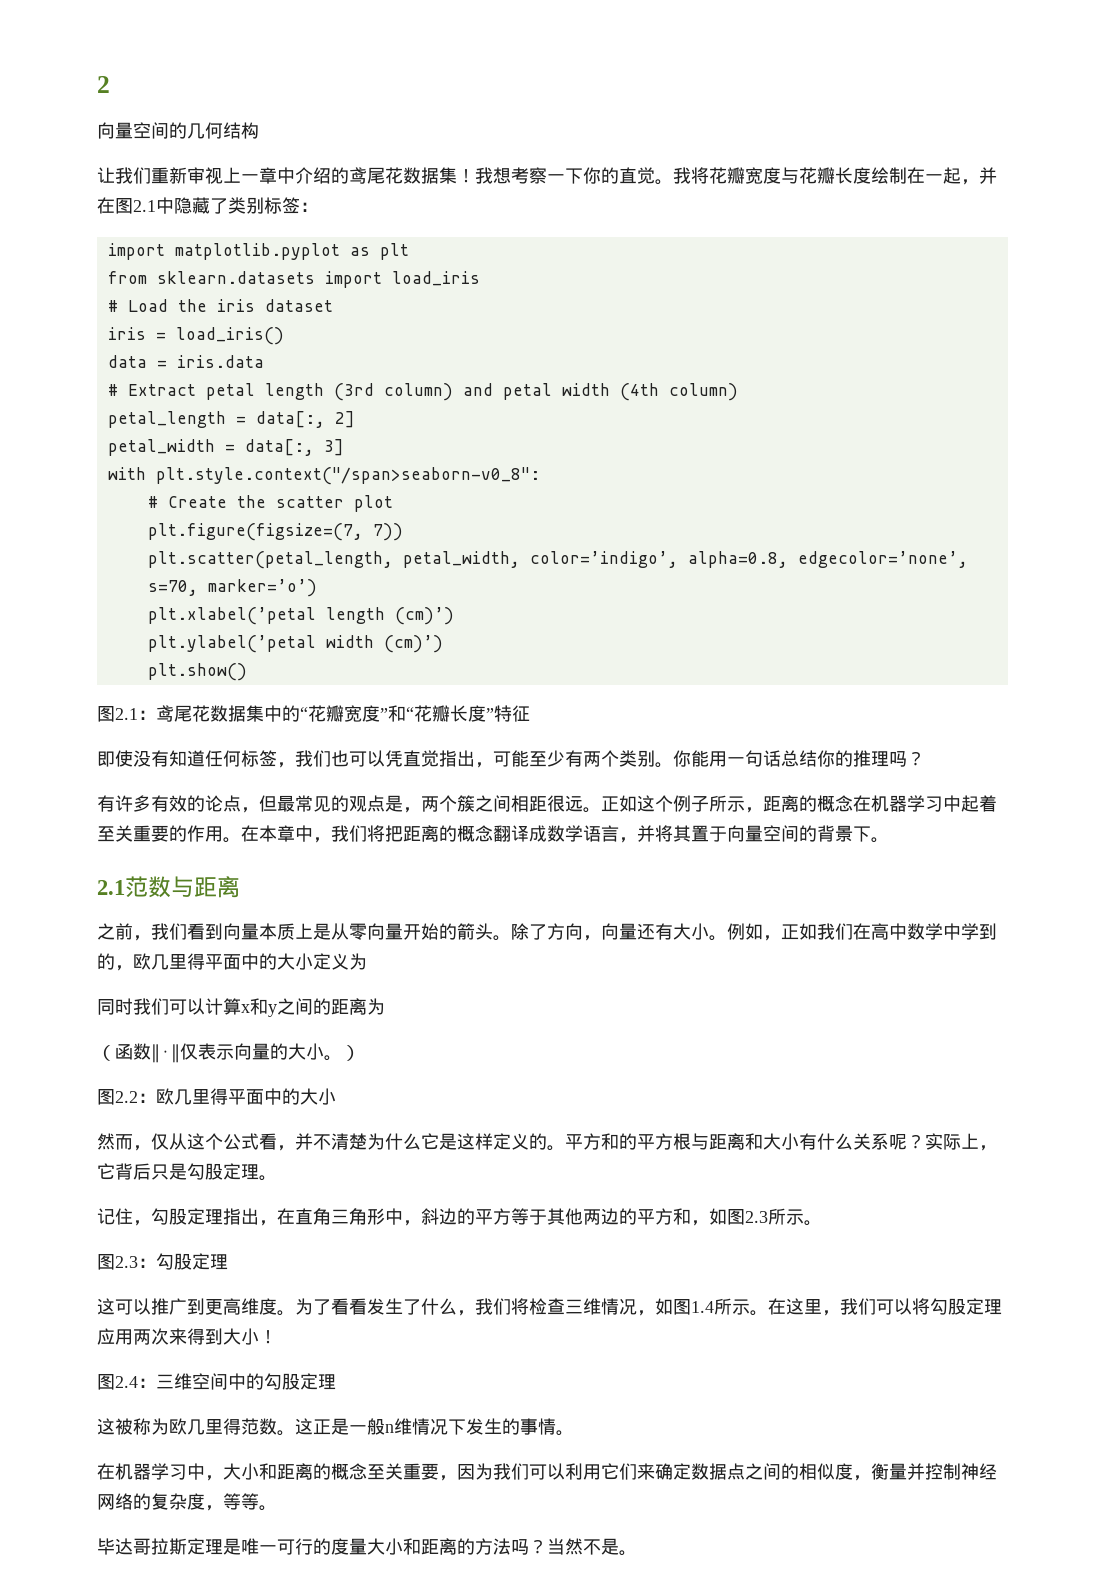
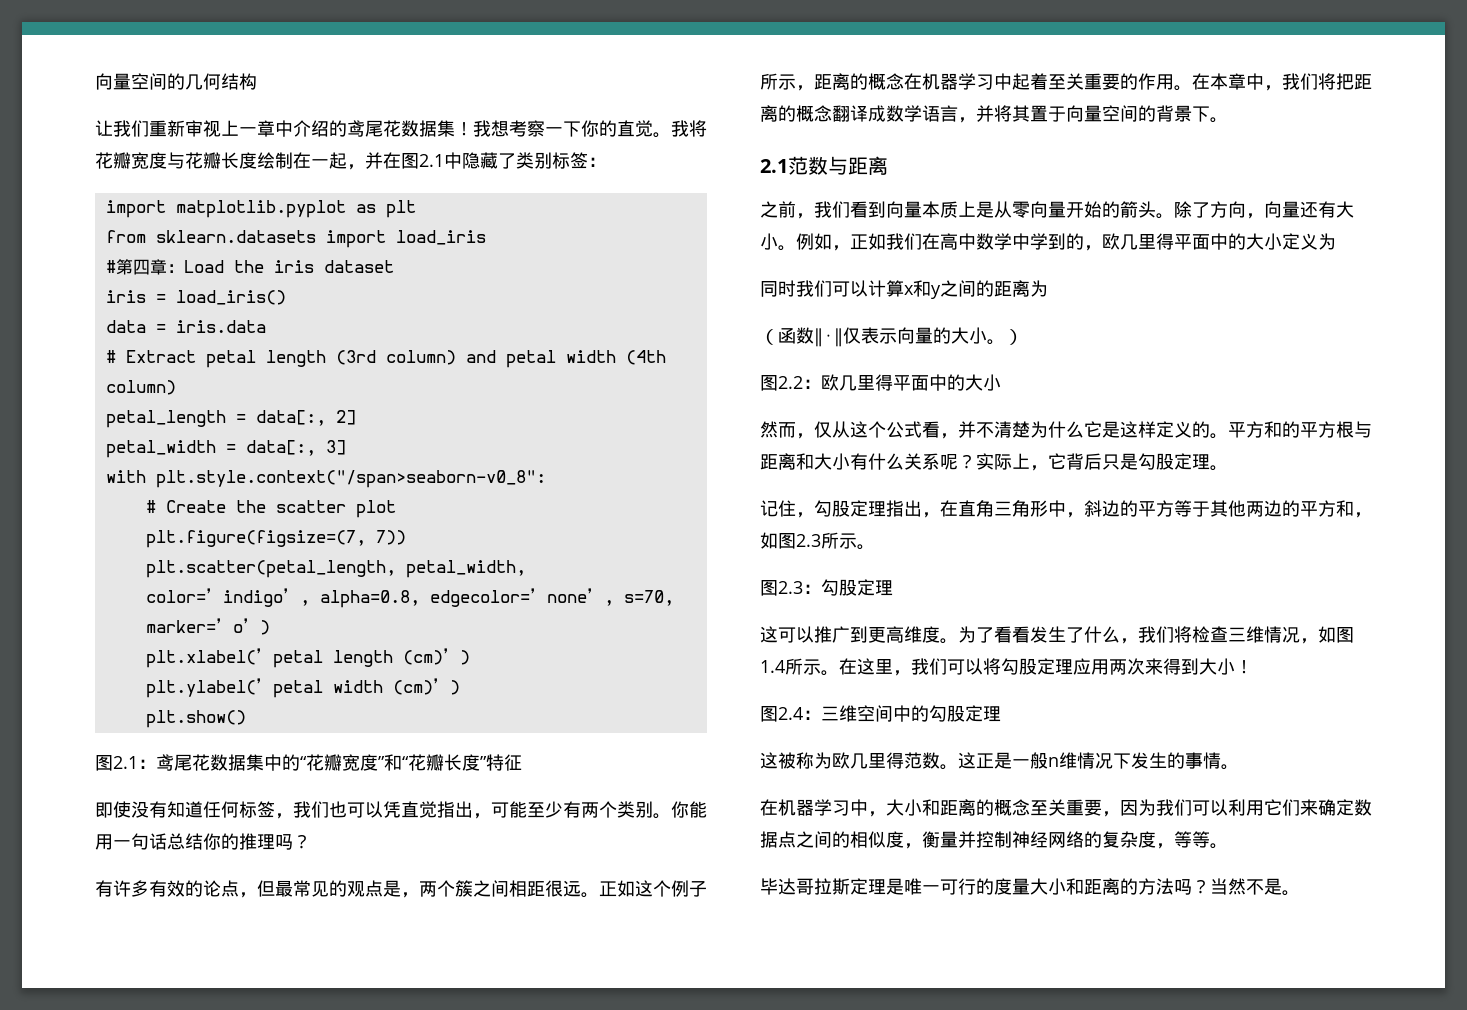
- 2
- # Load the iris dataset
+ #第四章：Load the iris dataset

